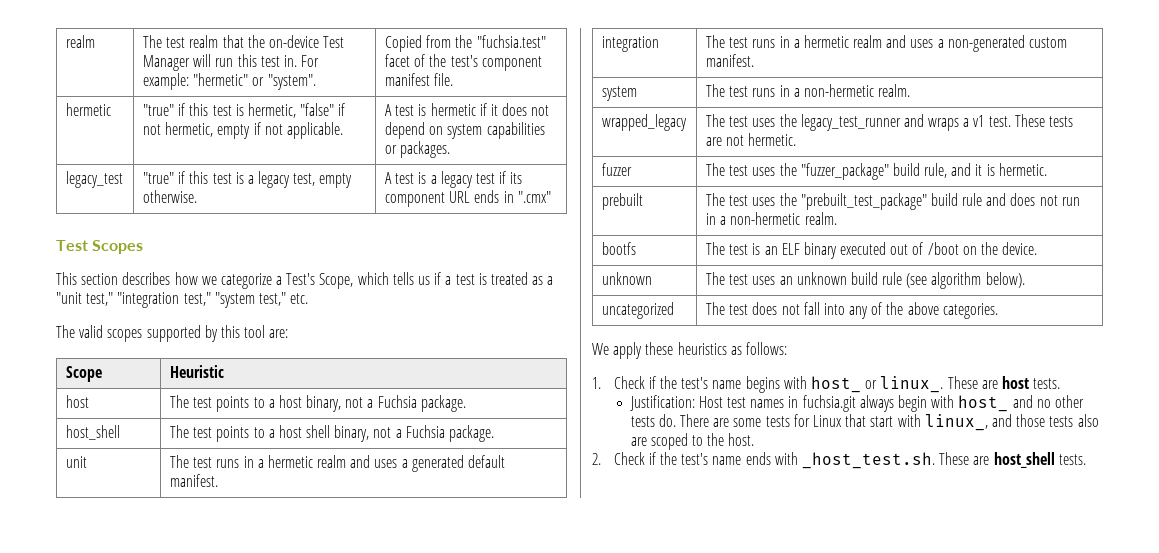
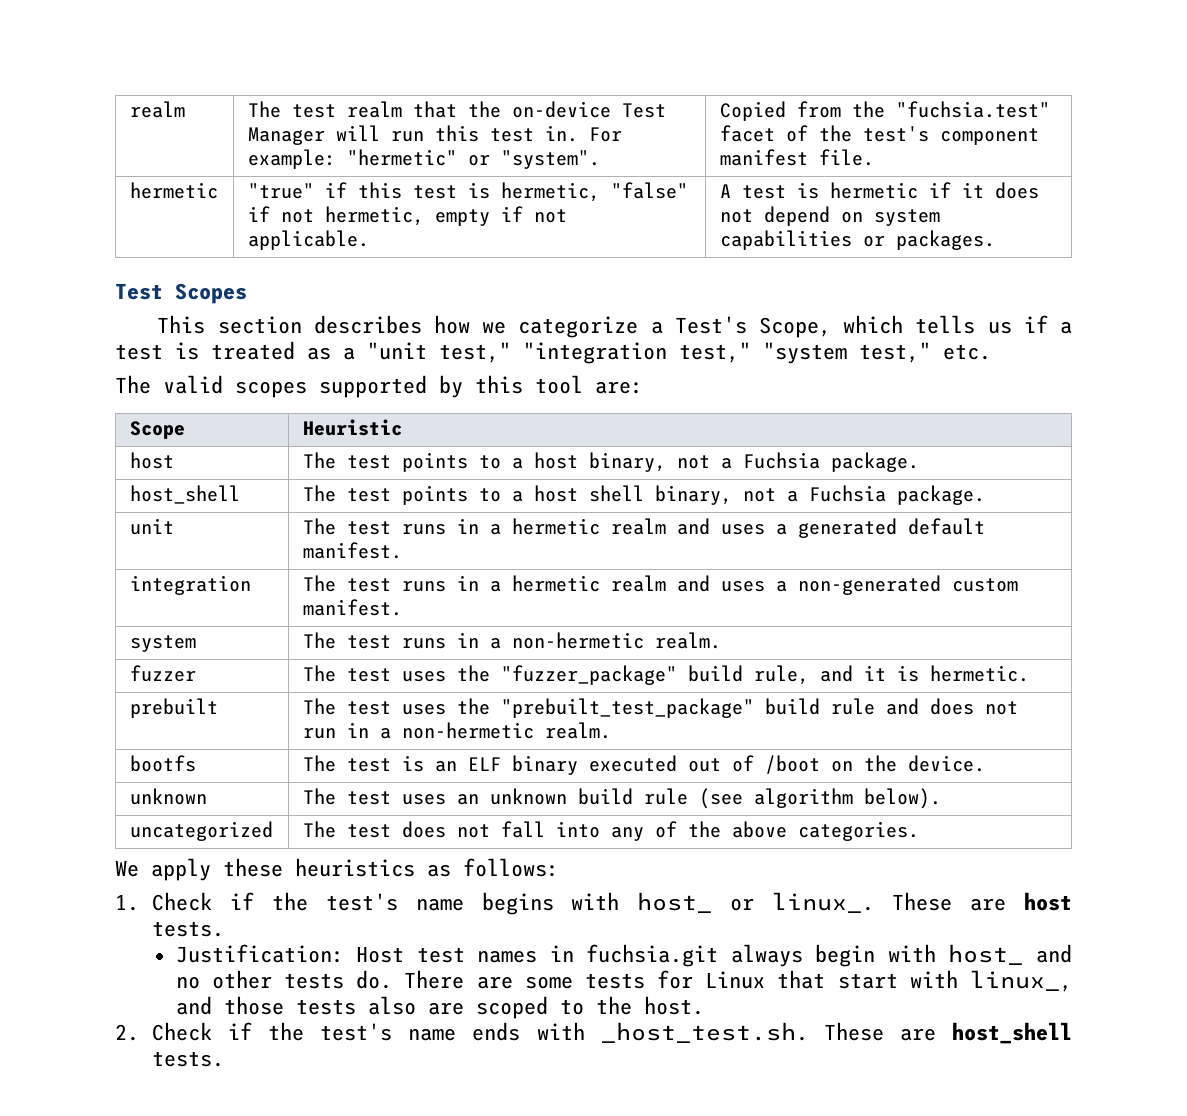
- legacy_test | "true" if this test is a legacy test, empty otherwise. | A test is a legacy test if its component URL ends in ".cmx"
- wrapped_legacy | The test uses the legacy_test_runner and wraps a v1 test. These tests are not hermetic.

